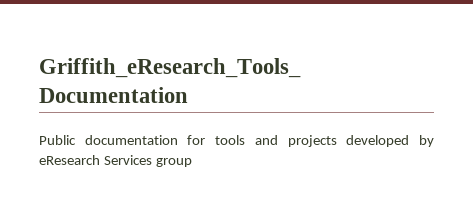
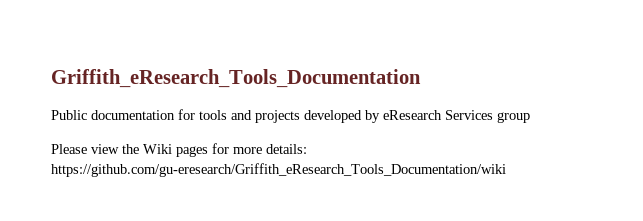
+ Please view the Wiki pages for more details: https://github.com/gu-eresearch/Griffith_eResearch_Tools_Documentation/wiki

